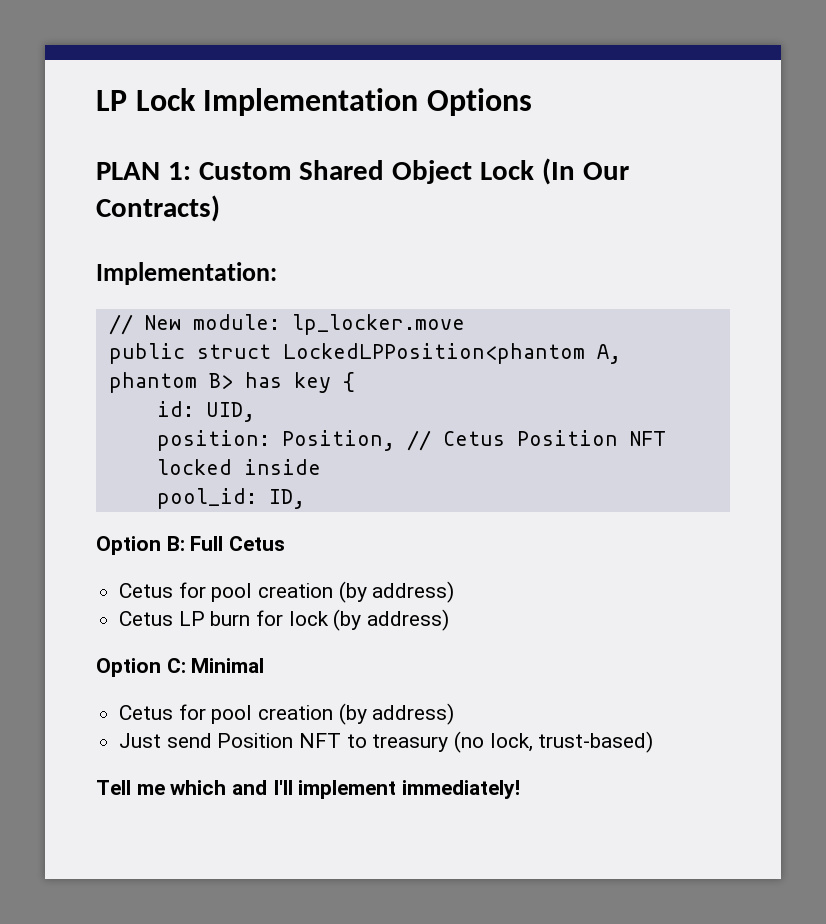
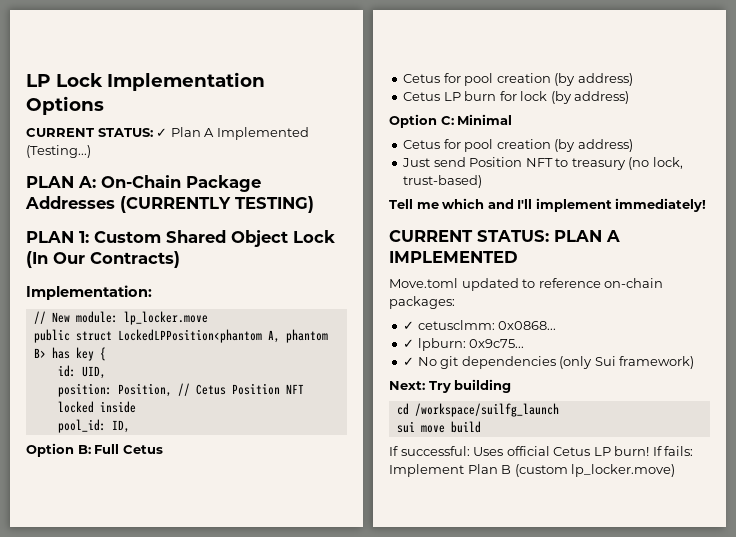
+ CURRENT STATUS: ✓ Plan A Implemented (Testing...)
+ PLAN A: On-Chain Package Addresses (CURRENTLY TESTING)
+ CURRENT STATUS: PLAN A IMPLEMENTED
+ Move.toml updated to reference on-chain packages:
+ ✓ cetusclmm: 0x0868...
+ ✓ lpburn: 0x9c75...
+ ✓ No git dependencies (only Sui framework)
+ Next: Try building
+ cd /workspace/suilfg_launch
+ sui move build
+ If successful: Uses official Cetus LP burn! If fails: Implement Plan B (custom lp_locker.move)

